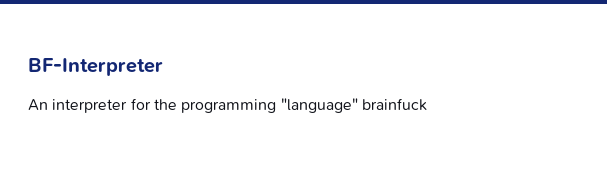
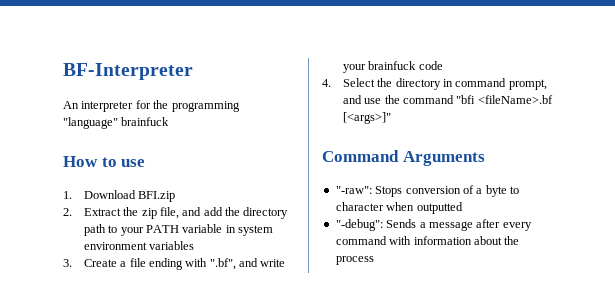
+ How to use
+ 1. Download BFI.zip
+ 2. Extract the zip file, and add the directory path to your PATH variable in system environment variables
+ 3. Create a file ending with ".bf", and write your brainfuck code
+ 4. Select the directory in command prompt, and use the command "bfi <fileName>.bf [<args>]"
+ Command Arguments
+ "-raw": Stops conversion of a byte to character when outputted
+ "-debug": Sends a message after every command with information about the process

